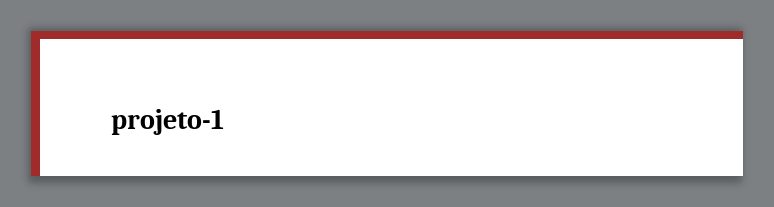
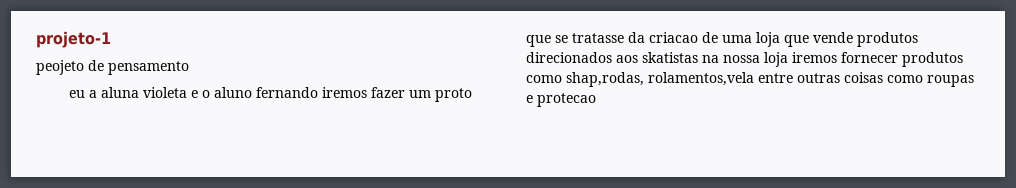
+ peojeto de pensamento
+ eu a aluna violeta e o aluno fernando iremos fazer um proto que se tratasse da criacao de uma loja que vende produtos direcionados aos skatistas na nossa loja iremos fornecer produtos como shap,rodas, rolamentos,vela entre outras coisas como roupas e protecao

